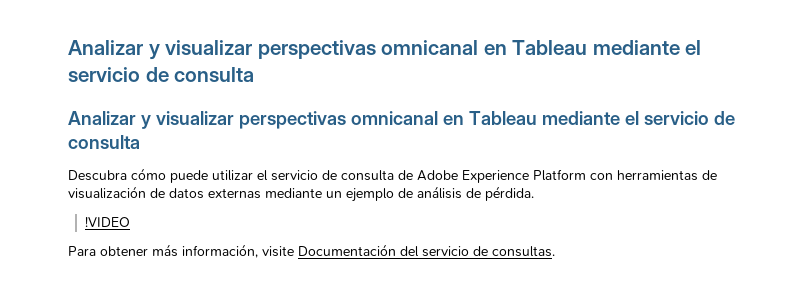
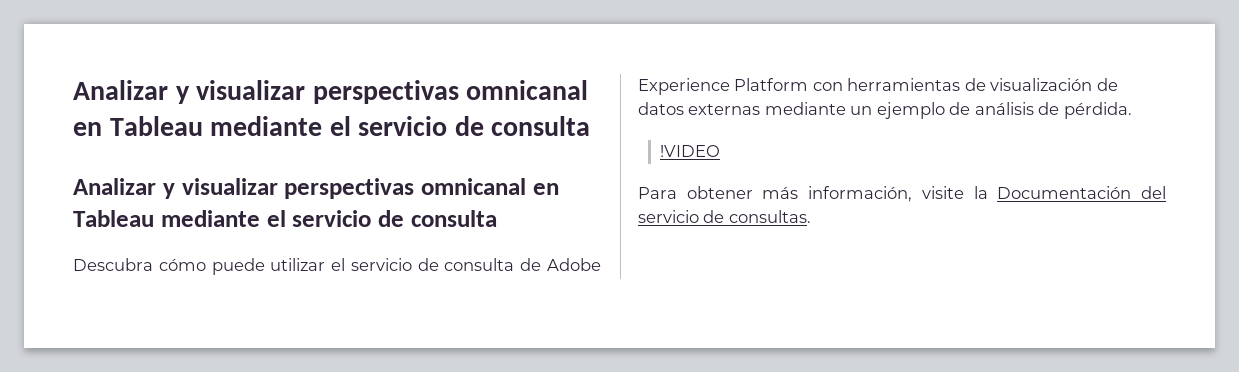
- Para obtener más información, visite Documentación del servicio de consultas.
+ Para obtener más información, visite la Documentación del servicio de consultas.

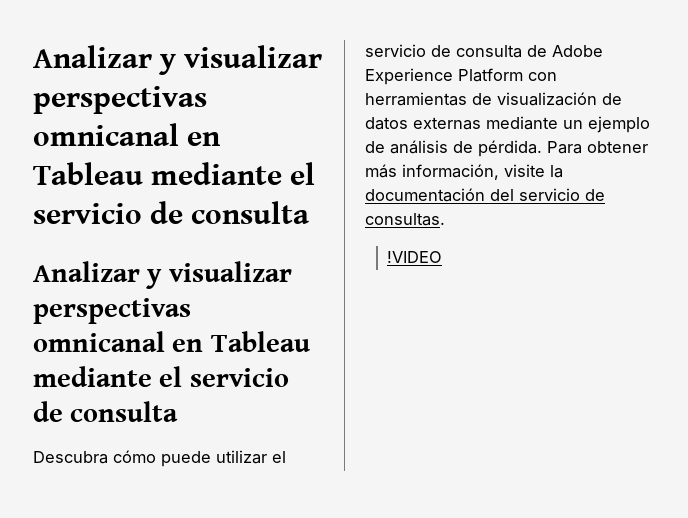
- Descubra cómo puede utilizar el servicio de consulta de Adobe Experience Platform con herramientas de visualización de datos externas mediante un ejemplo de análisis de pérdida.
- !VIDEO
- Para obtener más información, visite la Documentación del servicio de consultas.
+ Descubra cómo puede utilizar el servicio de consulta de Adobe Experience Platform con herramientas de visualización de datos externas mediante un ejemplo de análisis de pérdida. Para obtener más información, visite la documentación del servicio de consultas.
+ !VIDEO

